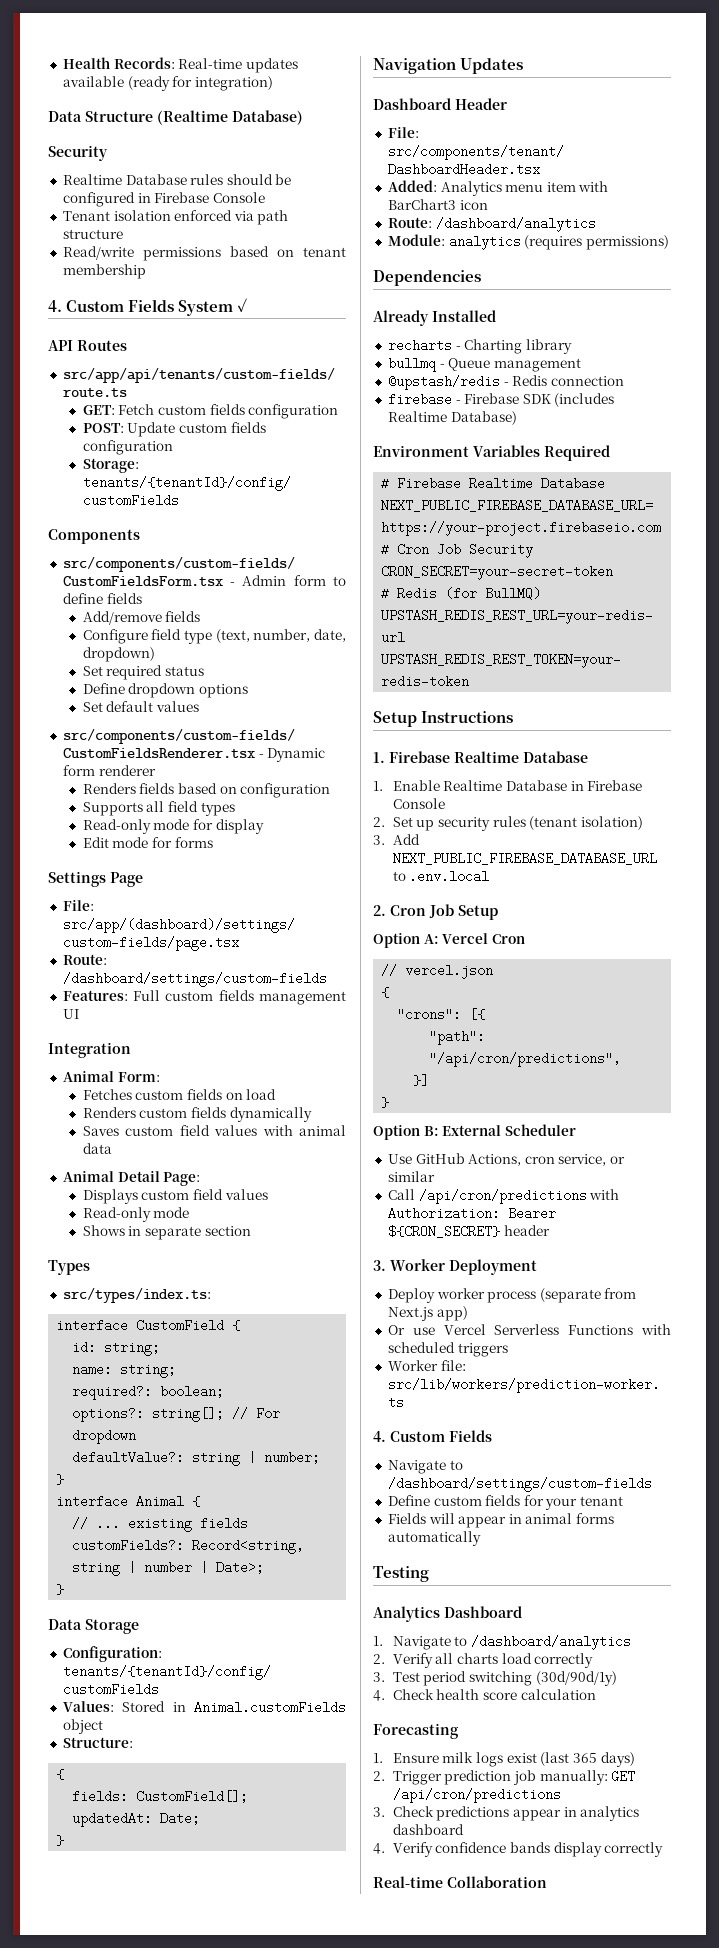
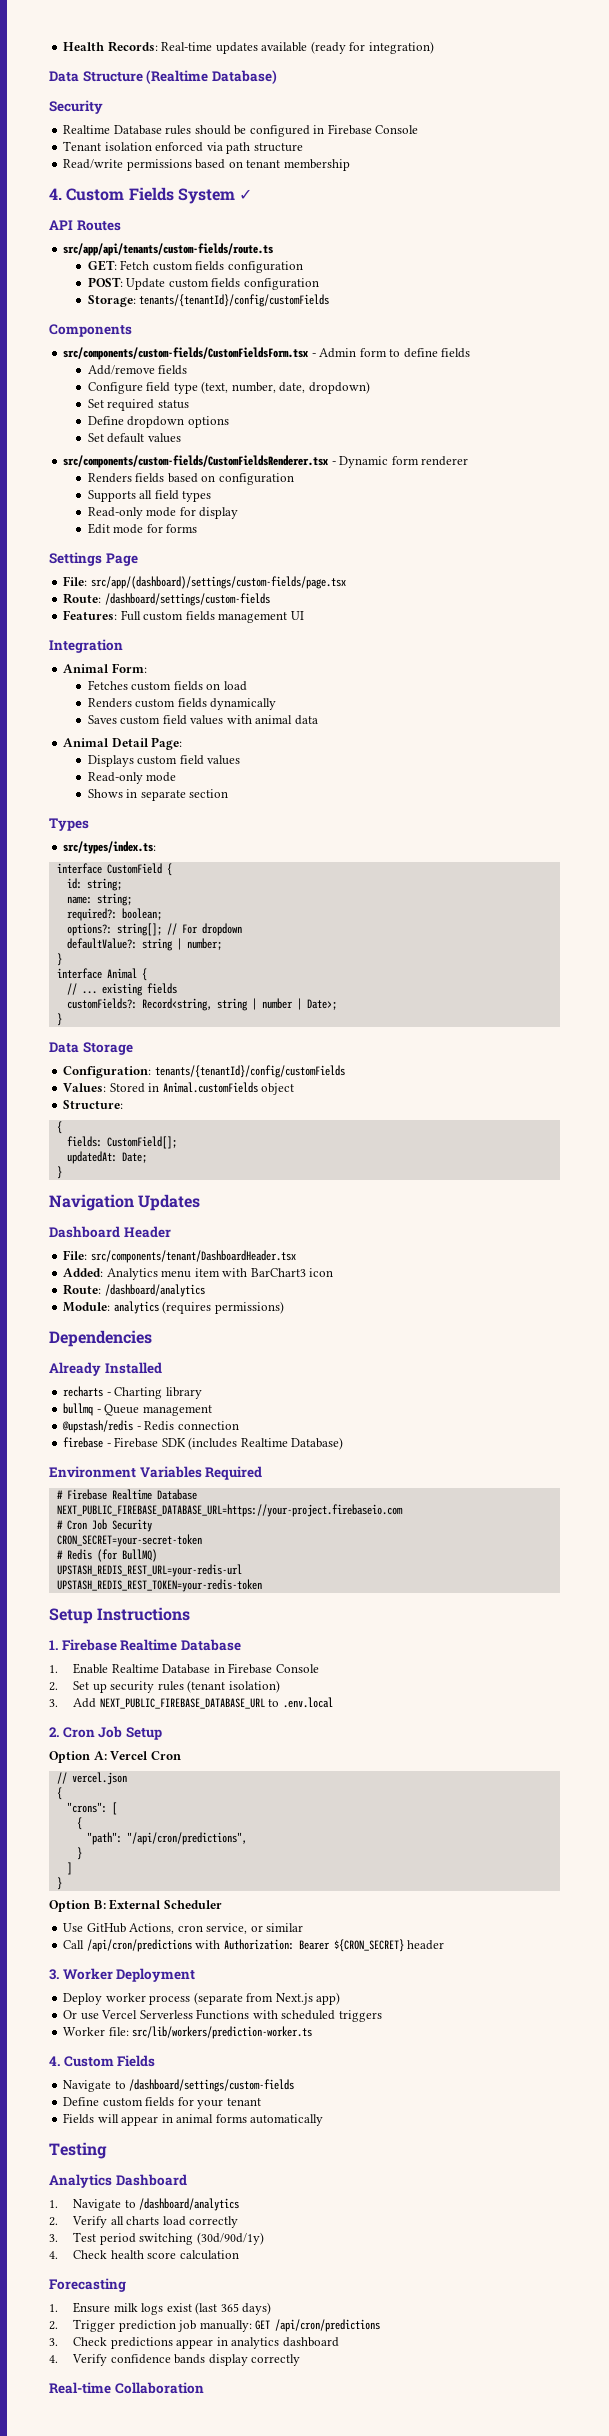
- "crons": [{
+ "crons": [
+ {
  "path": "/api/cron/predictions",
- }]
+ }
+ ]

